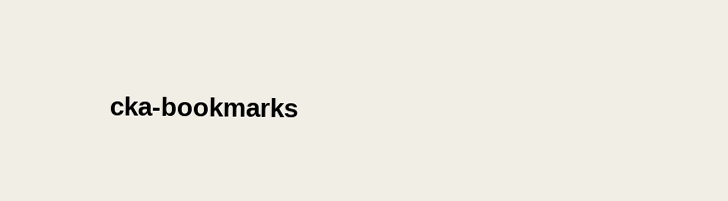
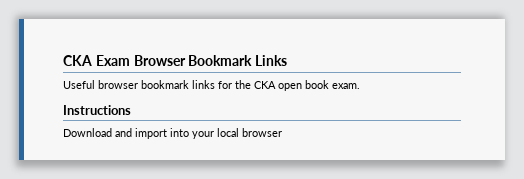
- cka-bookmarks
+ CKA Exam Browser Bookmark Links
+ Useful browser bookmark links for the CKA open book exam.
+ Instructions
+ Download and import into your local browser

